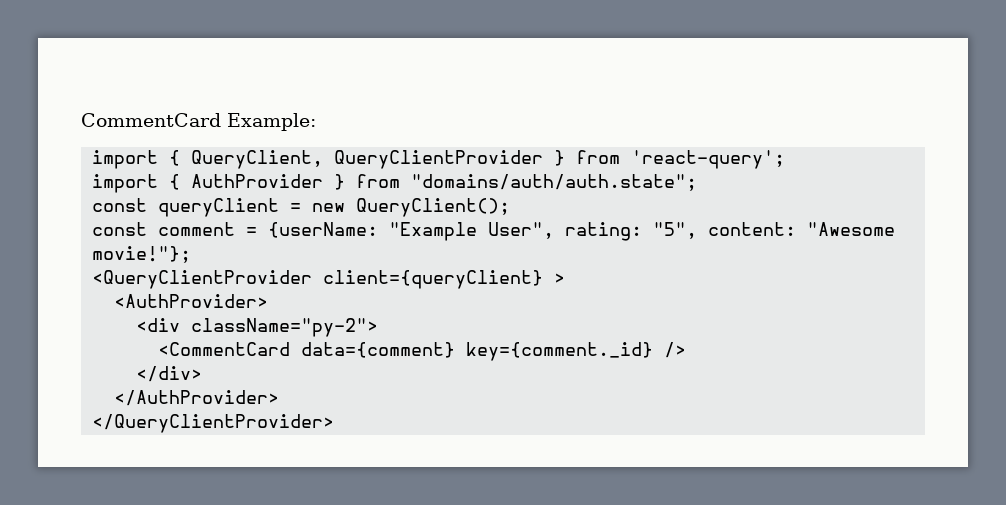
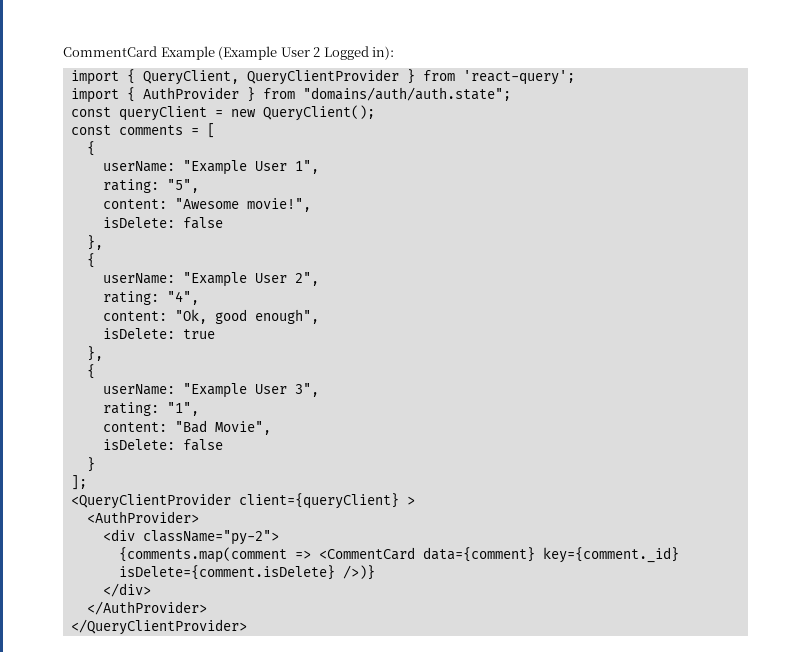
- CommentCard Example:
+ CommentCard Example (Example User 2 Logged in):
- const comment = {userName: "Example User", rating: "5", content: "Awesome movie!"};
+ const comments = [
+ {
+ userName: "Example User 1",
+ rating: "5",
+ content: "Awesome movie!",
+ isDelete: false
+ },
+ {
+ userName: "Example User 2",
+ rating: "4",
+ content: "Ok, good enough",
+ isDelete: true
+ },
+ {
+ userName: "Example User 3",
+ rating: "1",
+ content: "Bad Movie",
+ isDelete: false
+ }
+ ];
- <CommentCard data={comment} key={comment._id} />
+ {comments.map(comment => <CommentCard data={comment} key={comment._id} isDelete={comment.isDelete} />)}

